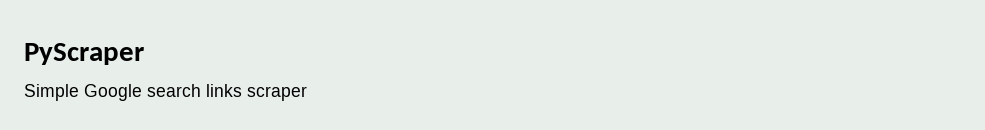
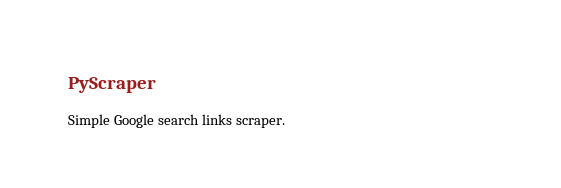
- Simple Google search links scraper
+ Simple Google search links scraper.

